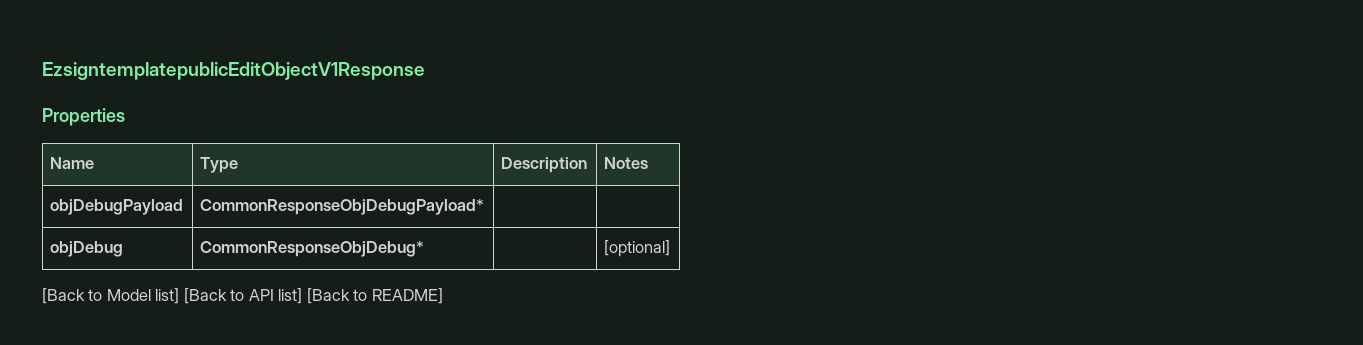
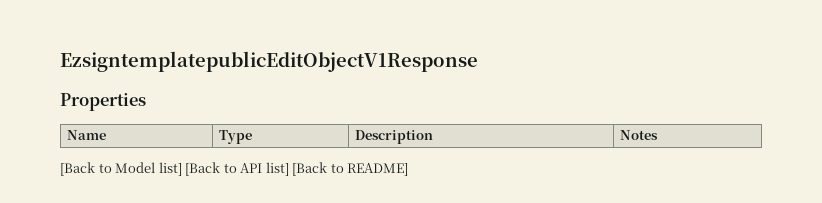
- objDebugPayload | CommonResponseObjDebugPayload* | |
- objDebug | CommonResponseObjDebug* | | [optional]

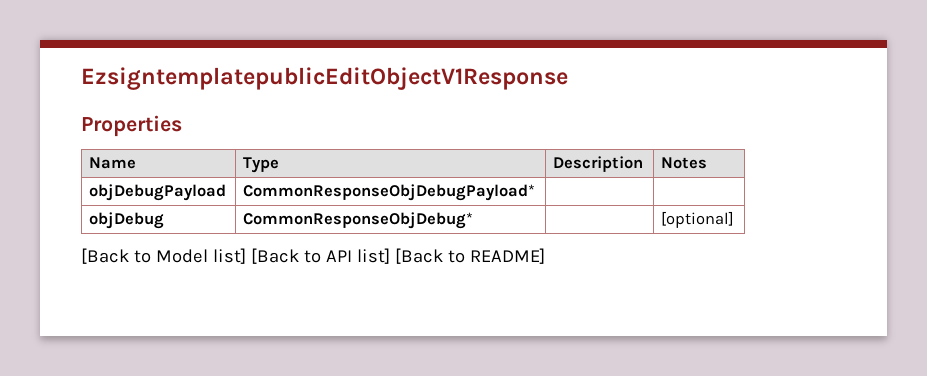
+ objDebugPayload | CommonResponseObjDebugPayload* | |
+ objDebug | CommonResponseObjDebug* | | [optional]

